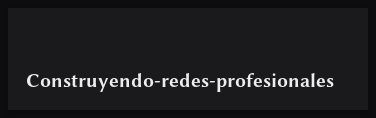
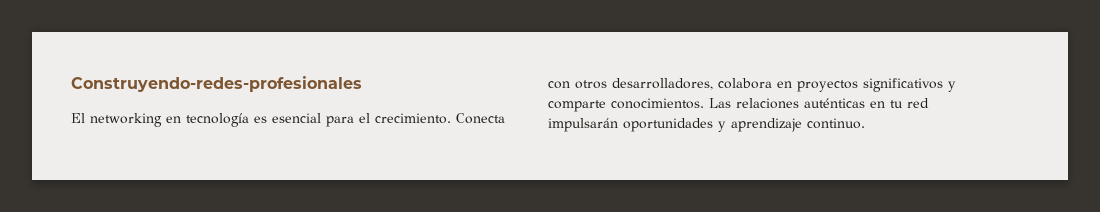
+ El networking en tecnología es esencial para el crecimiento. Conecta con otros desarrolladores, colabora en proyectos significativos y comparte conocimientos. Las relaciones auténticas en tu red impulsarán oportunidades y aprendizaje continuo.

